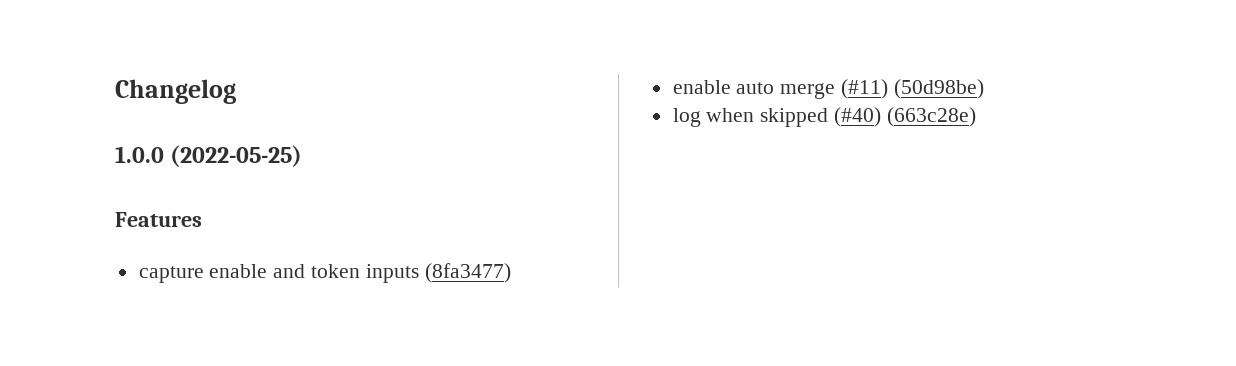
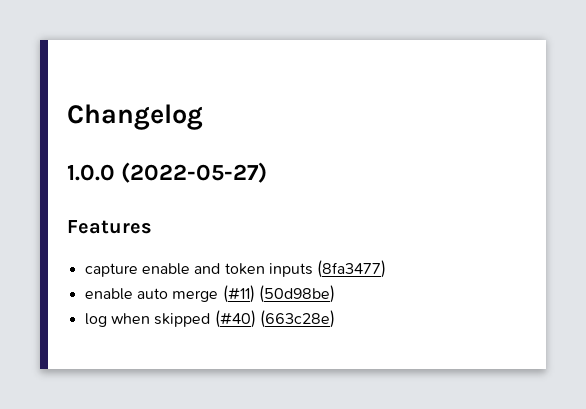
- 1.0.0 (2022-05-25)
+ 1.0.0 (2022-05-27)

